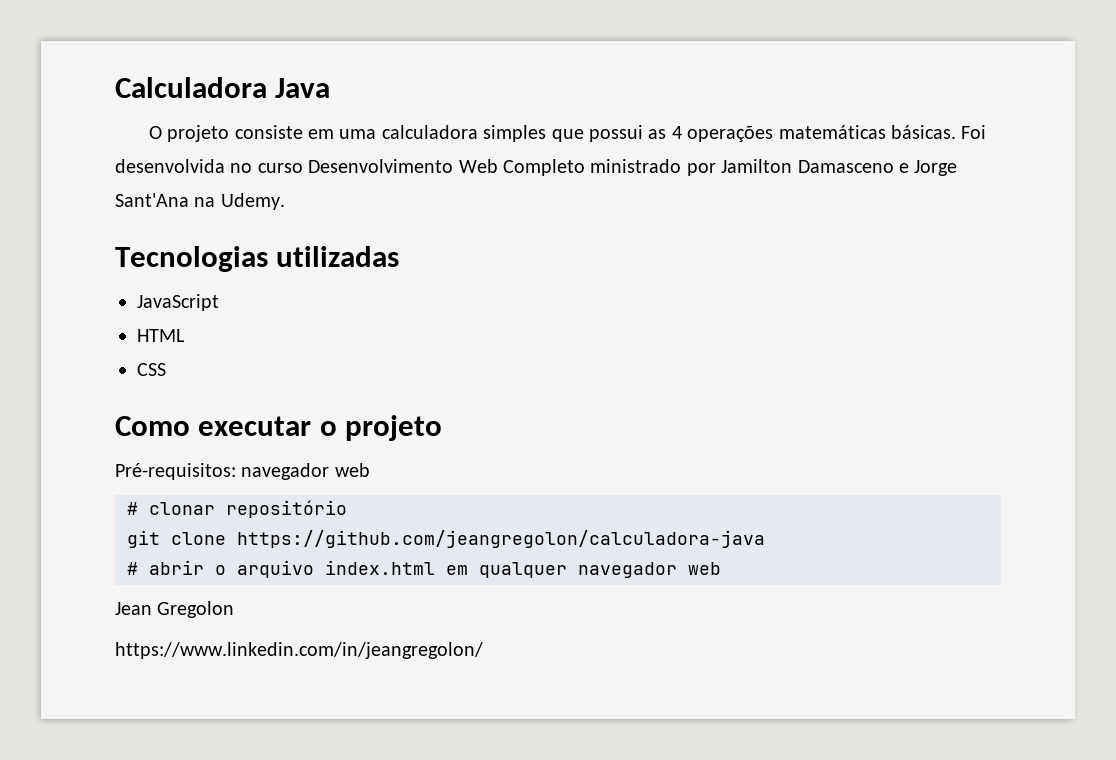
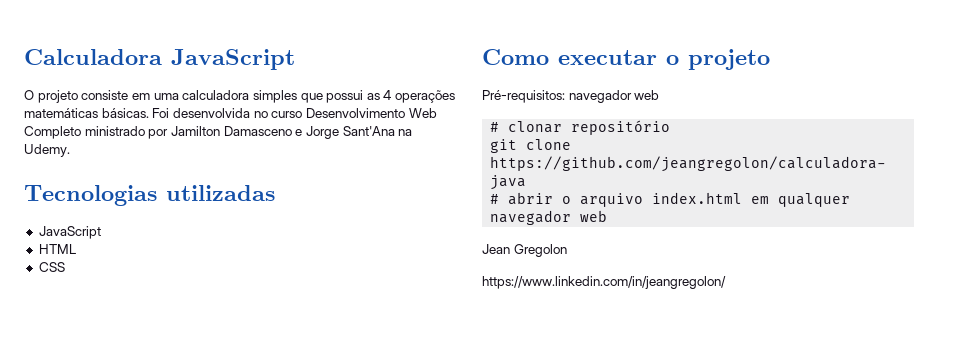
- Calculadora Java
+ Calculadora JavaScript

